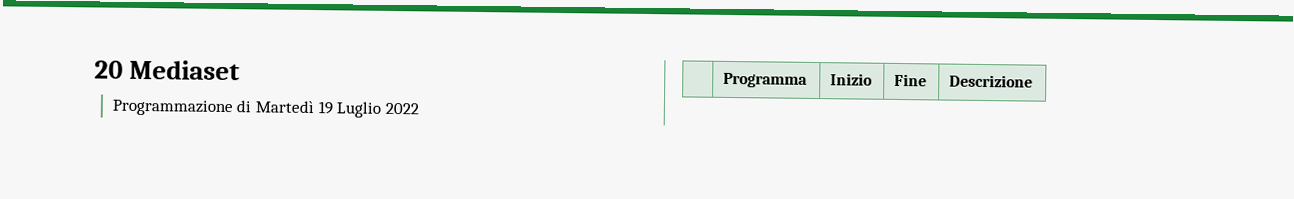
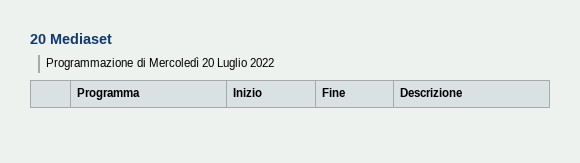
- Programmazione di Martedì 19 Luglio 2022
+ Programmazione di Mercoledì 20 Luglio 2022

